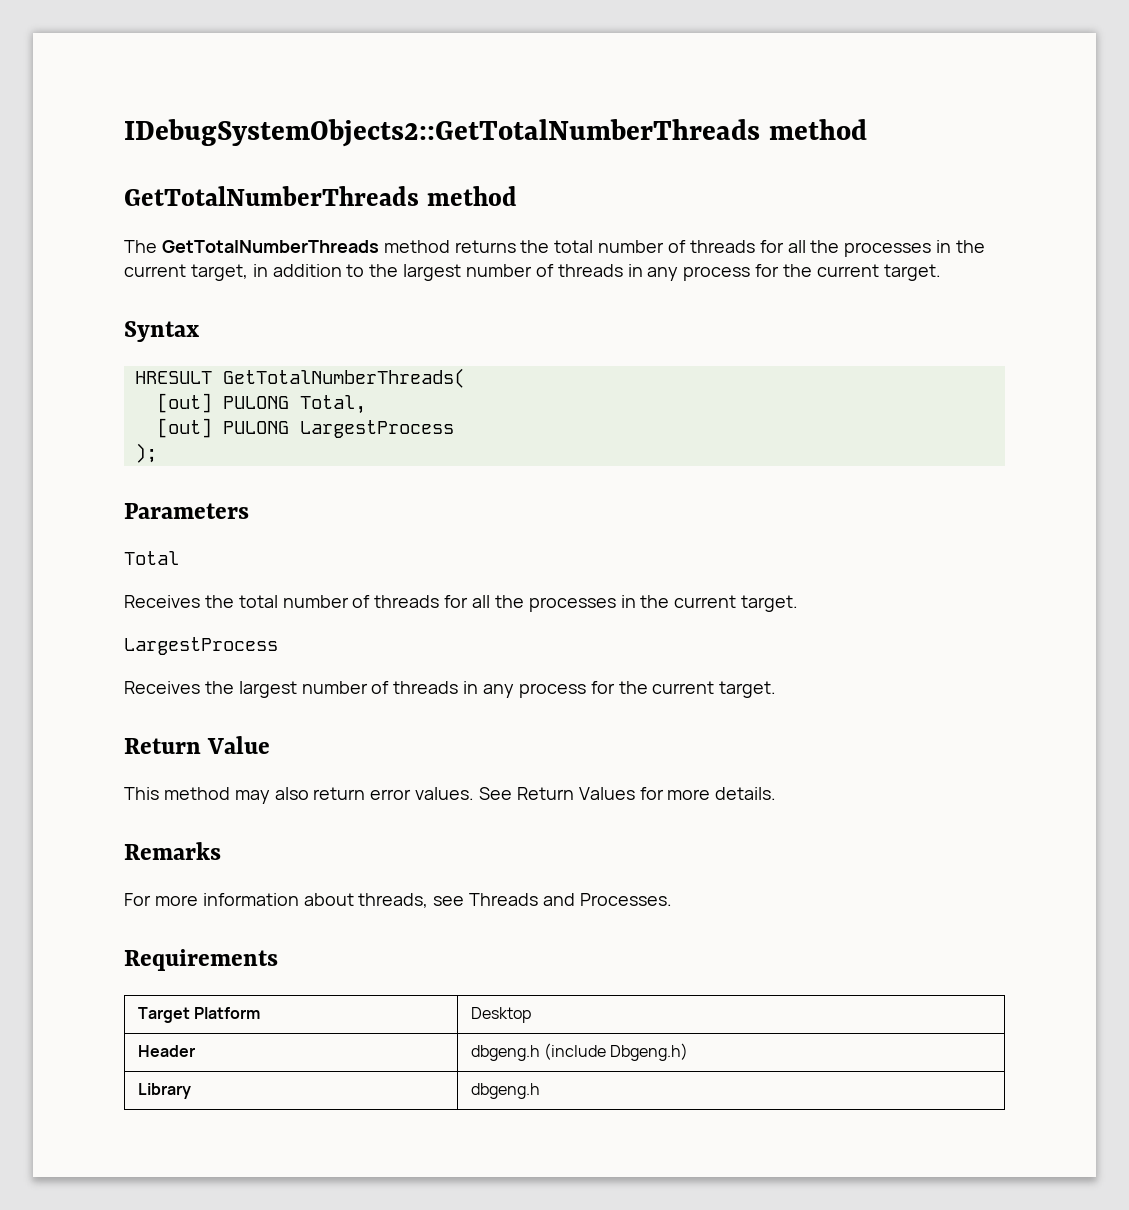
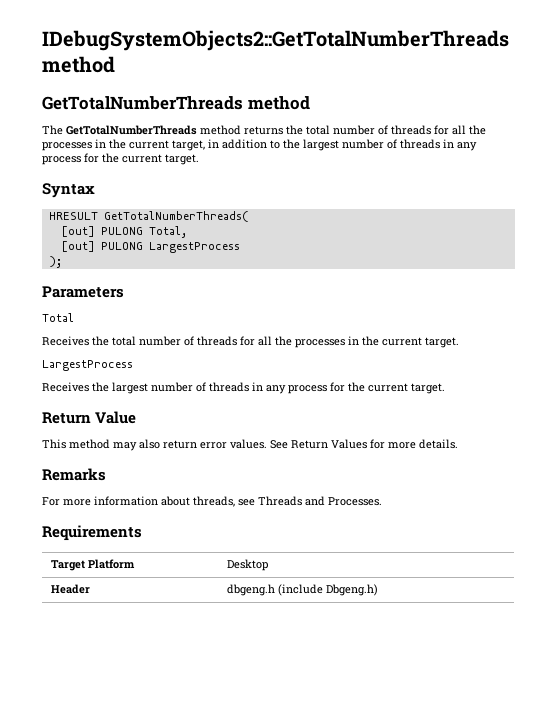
- Library | dbgeng.h

